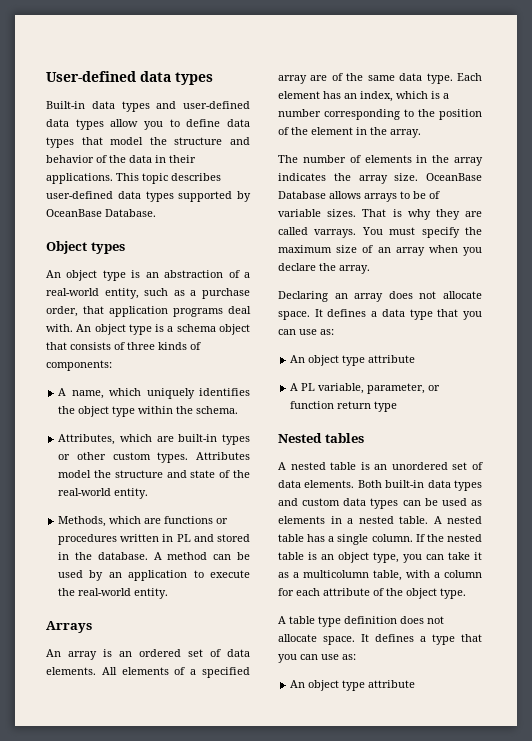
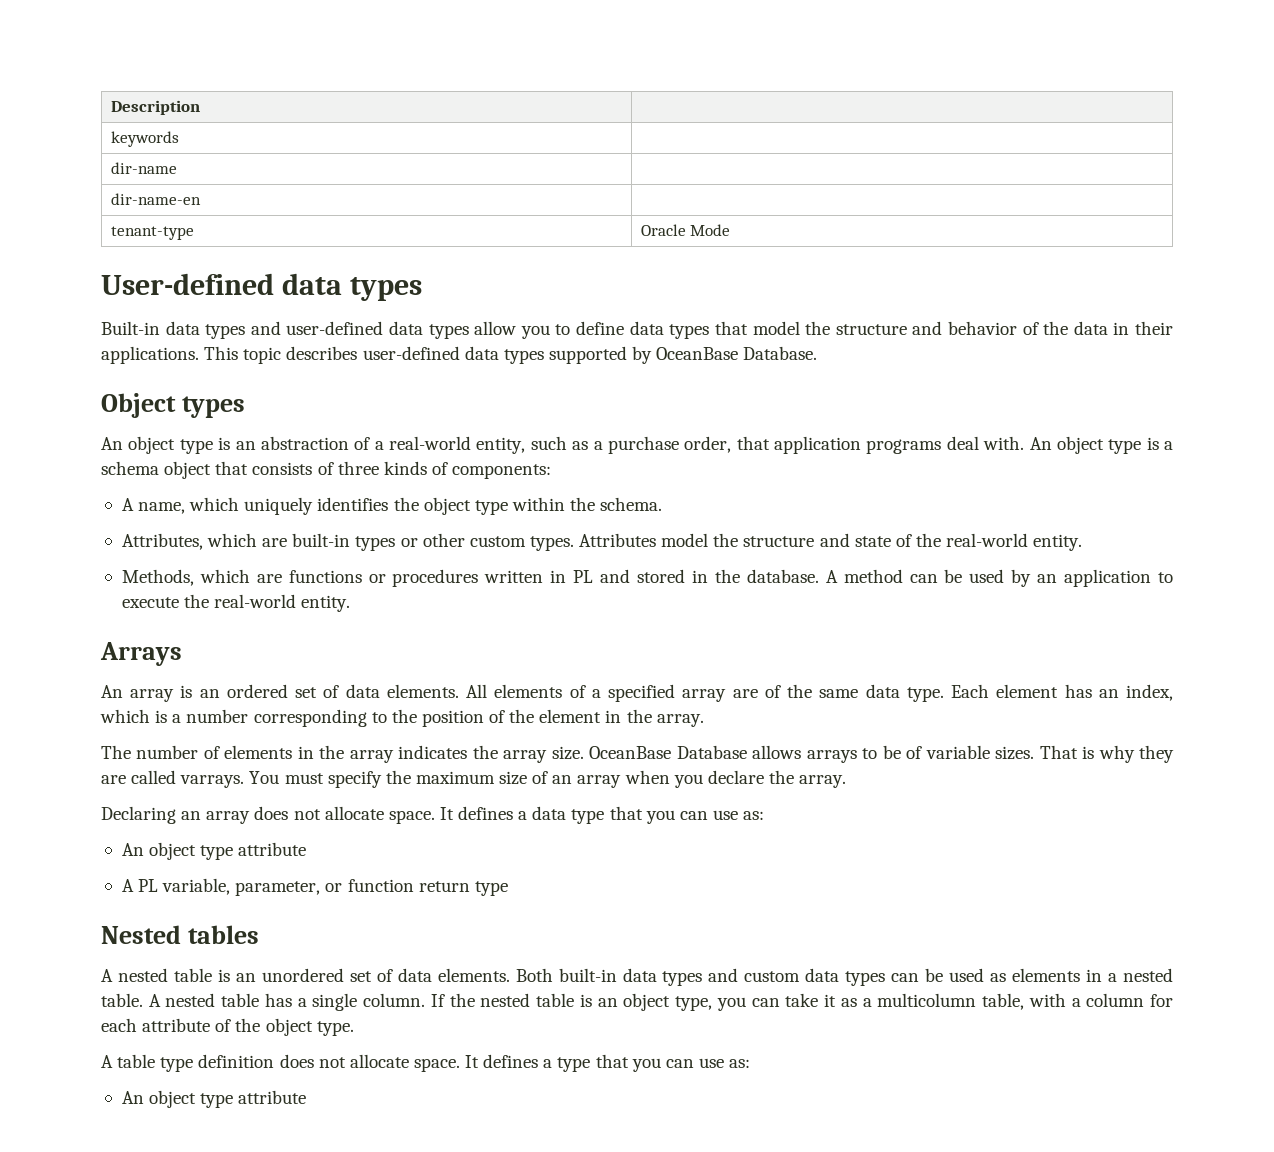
+ Description |
+ keywords |
+ dir-name |
+ dir-name-en |
+ tenant-type | Oracle Mode

